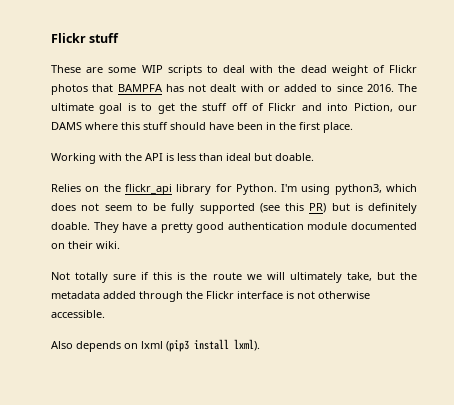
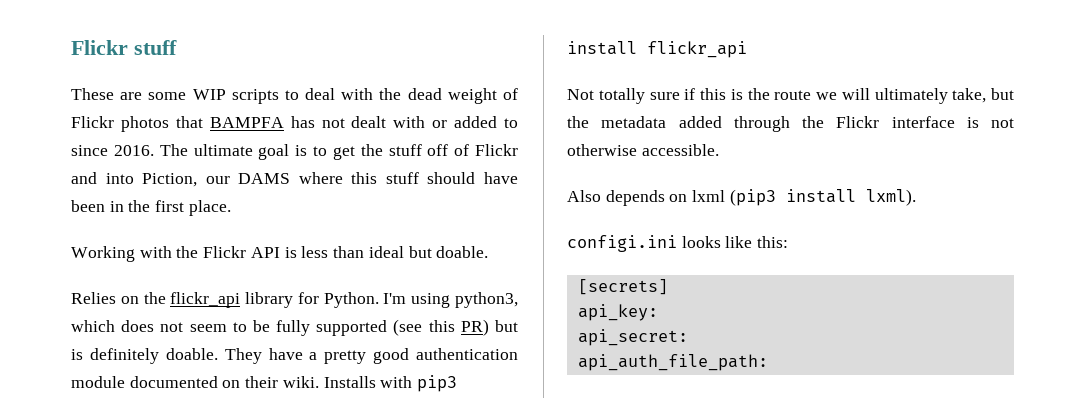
- Working with the API is less than ideal but doable.
+ Working with the Flickr API is less than ideal but doable.
+ Installs with pip3 install flickr_api
+ configi.ini looks like this:
+ [secrets]
+ api_key:
+ api_secret:
+ api_auth_file_path:

